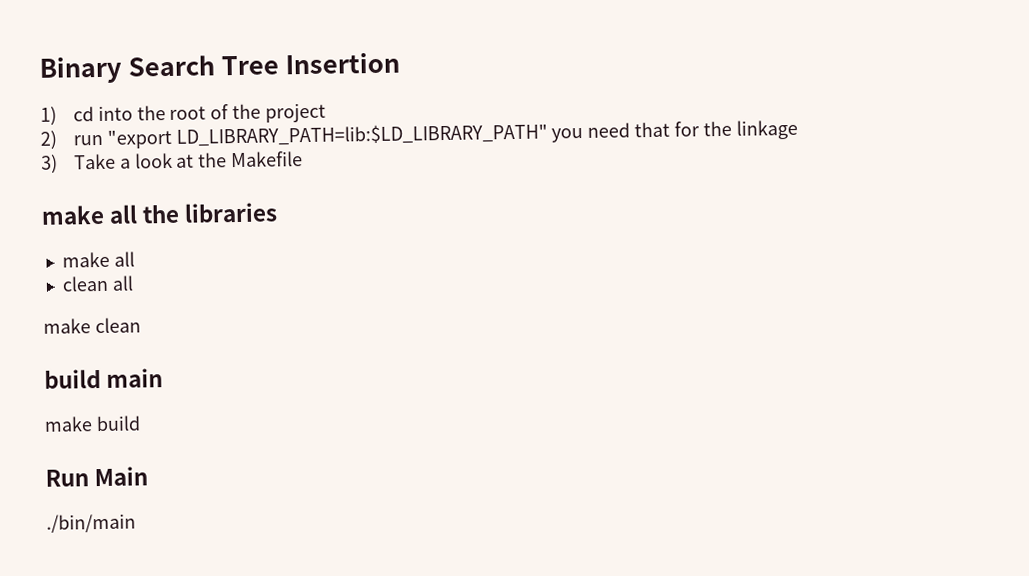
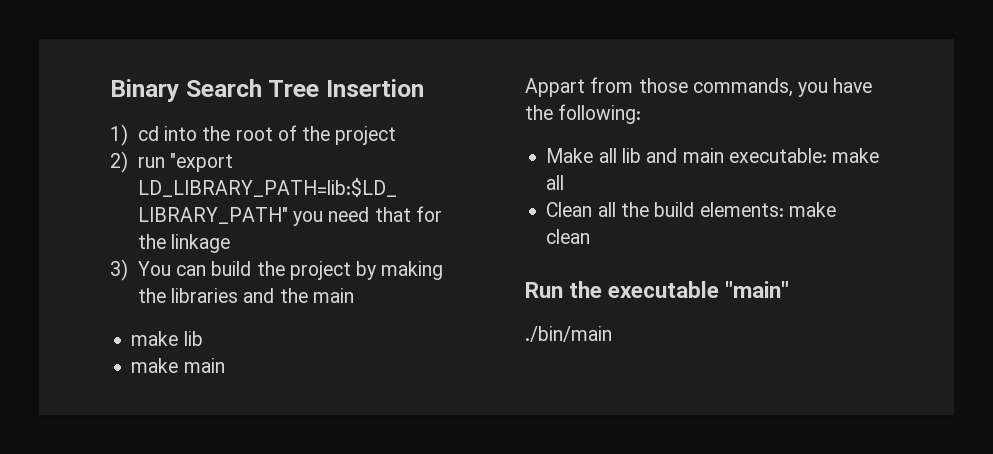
- 3) Take a look at the Makefile
- make all the libraries
- make all
+ 3) You can build the project by making the libraries and the main
+ make lib
+ make main
+ Appart from those commands, you have the following:
+ Make all lib and main executable: make all
- clean all
- make clean
+ Clean all the build elements: make clean
- build main
- make build
- Run Main
+ Run the executable "main"

